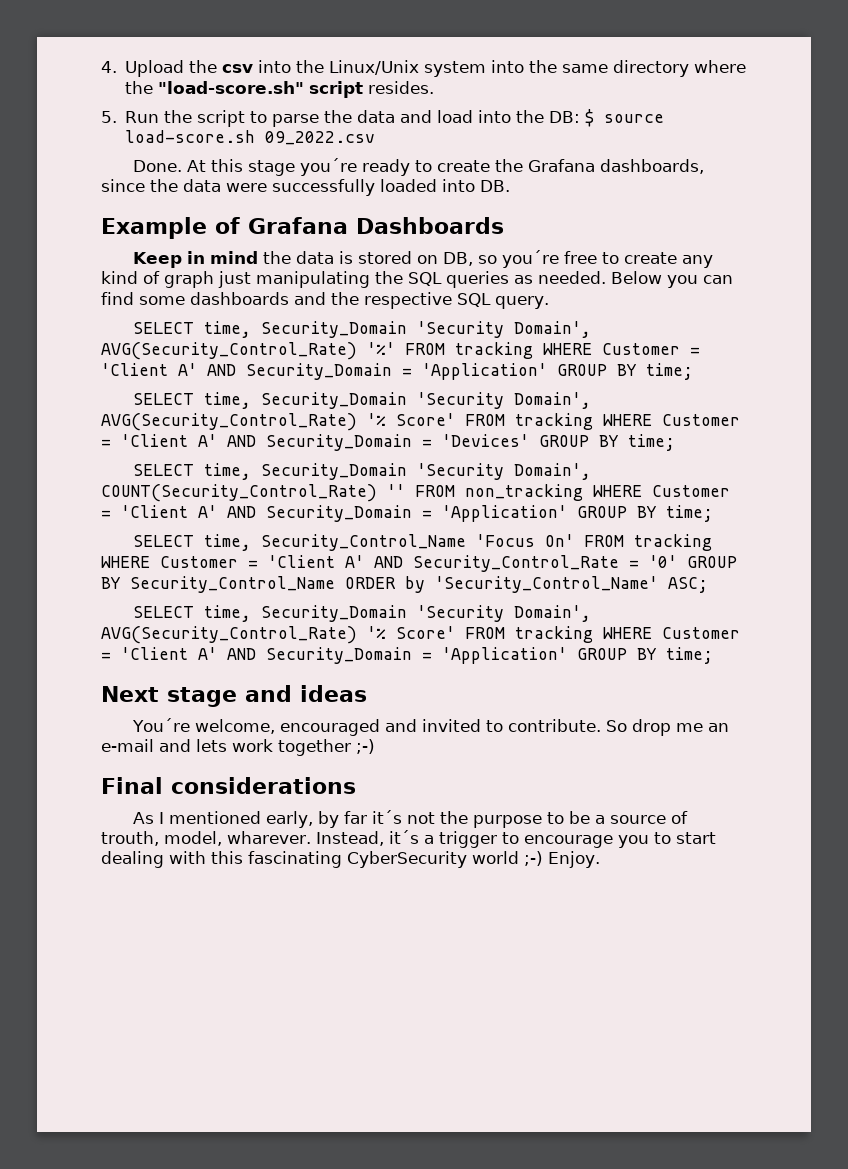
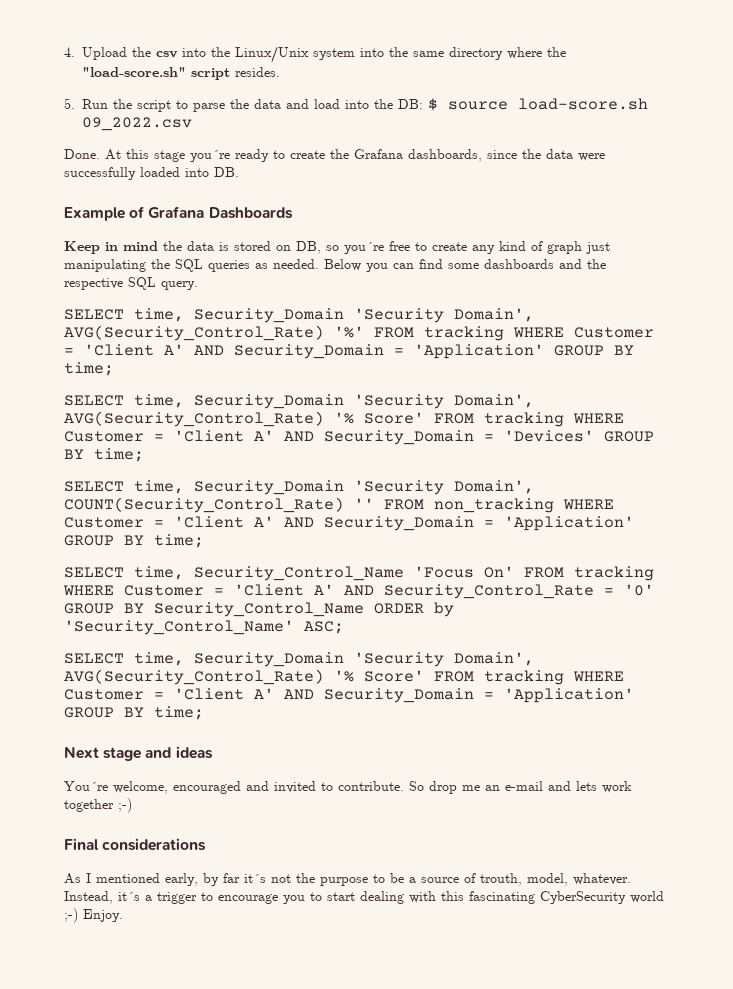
- As I mentioned early, by far it´s not the purpose to be a source of trouth, model, wharever.
+ As I mentioned early, by far it´s not the purpose to be a source of trouth, model, whatever.

